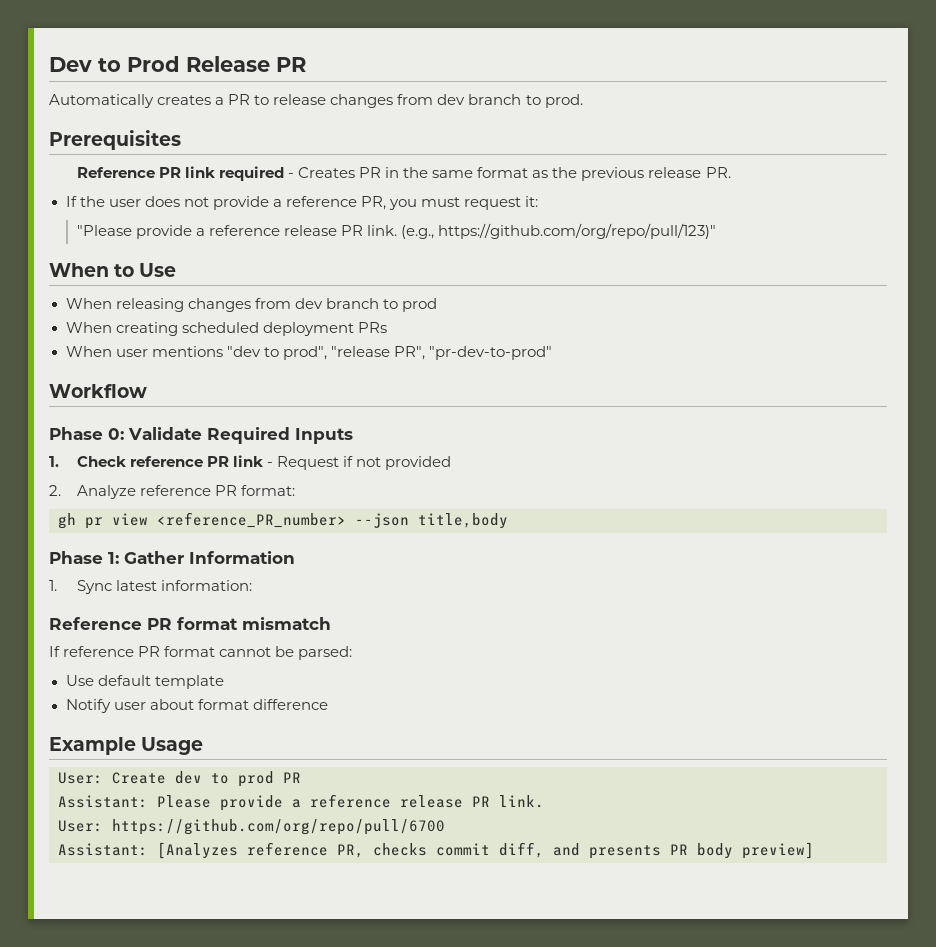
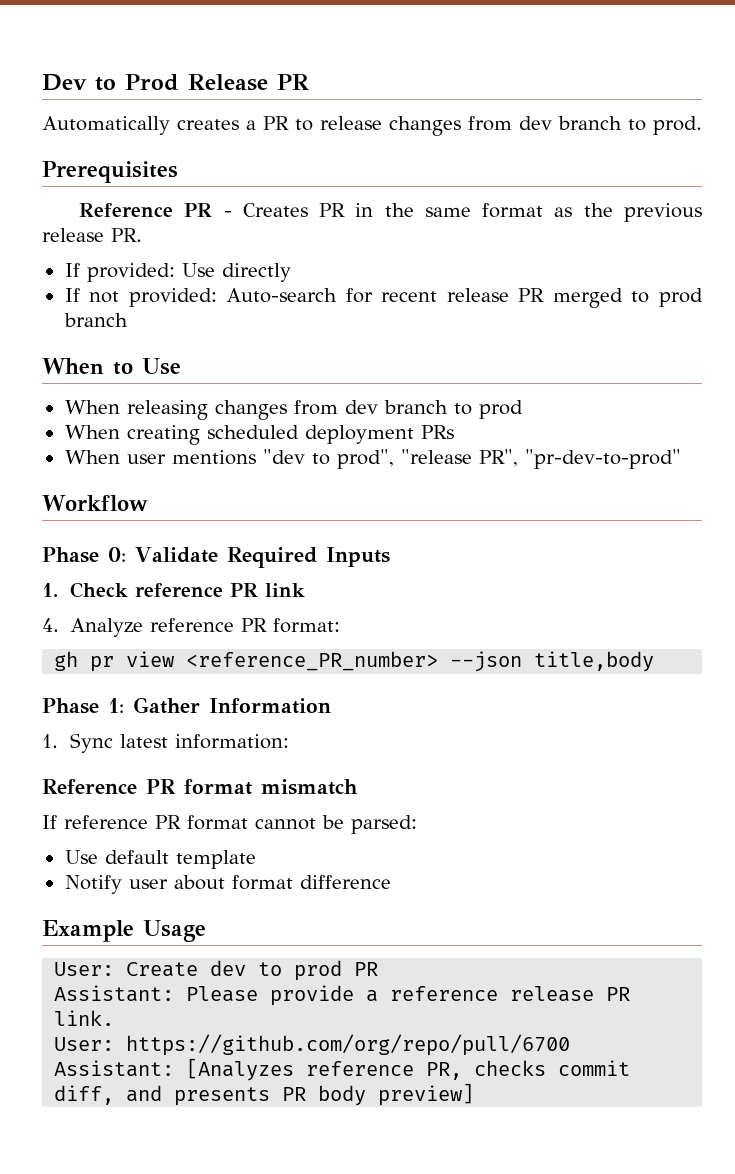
- Reference PR link required - Creates PR in the same format as the previous release PR.
+ Reference PR - Creates PR in the same format as the previous release PR.
- If the user does not provide a reference PR, you must request it:
- "Please provide a reference release PR link. (e.g., https://github.com/org/repo/pull/123)"
+ If provided: Use directly
+ If not provided: Auto-search for recent release PR merged to prod branch
- 1. Check reference PR link - Request if not provided
- 2. Analyze reference PR format:
+ 1. Check reference PR link
+ 4. Analyze reference PR format:

